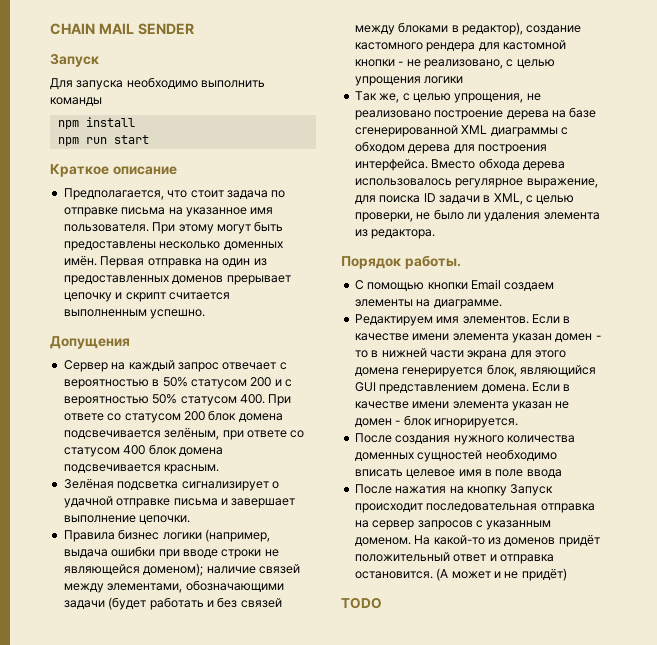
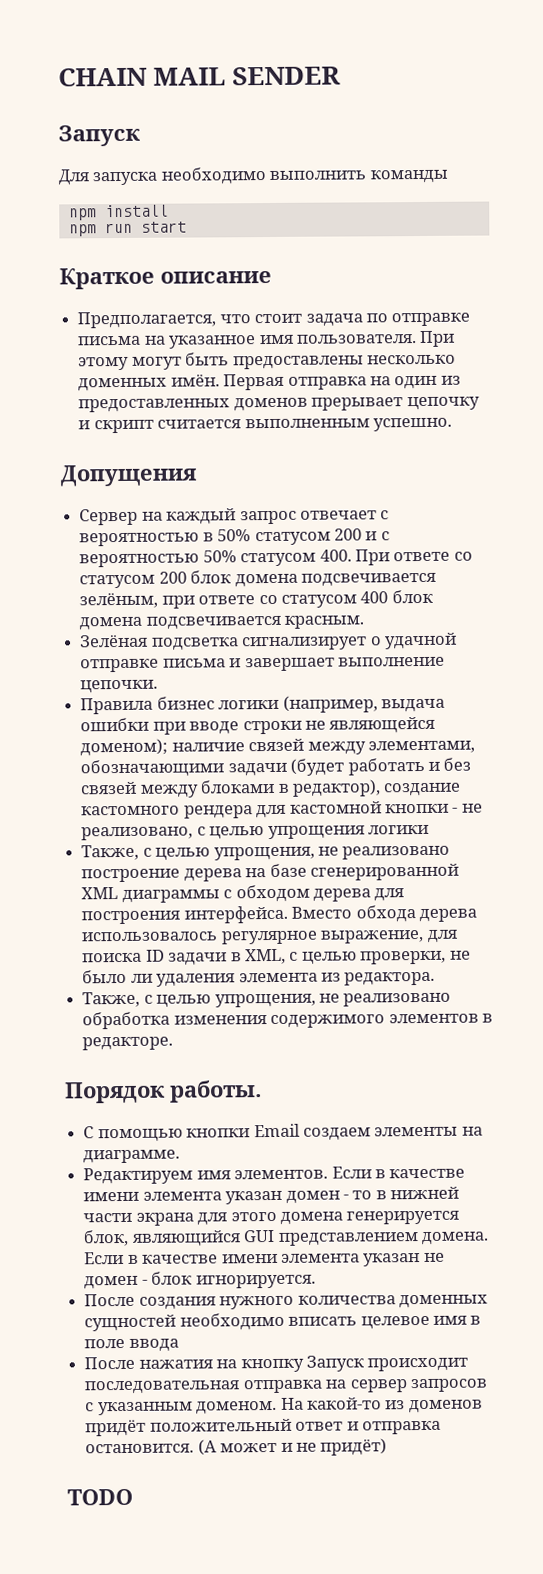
- Так же, с целью упрощения, не реализовано построение дерева на базе сгенерированной XML диаграммы с обходом дерева для построения интерфейса.
+ Также, с целью упрощения, не реализовано построение дерева на базе сгенерированной XML диаграммы с обходом дерева для построения интерфейса.
+ Также, с целью упрощения, не реализовано обработка изменения содержимого элементов в редакторе.

